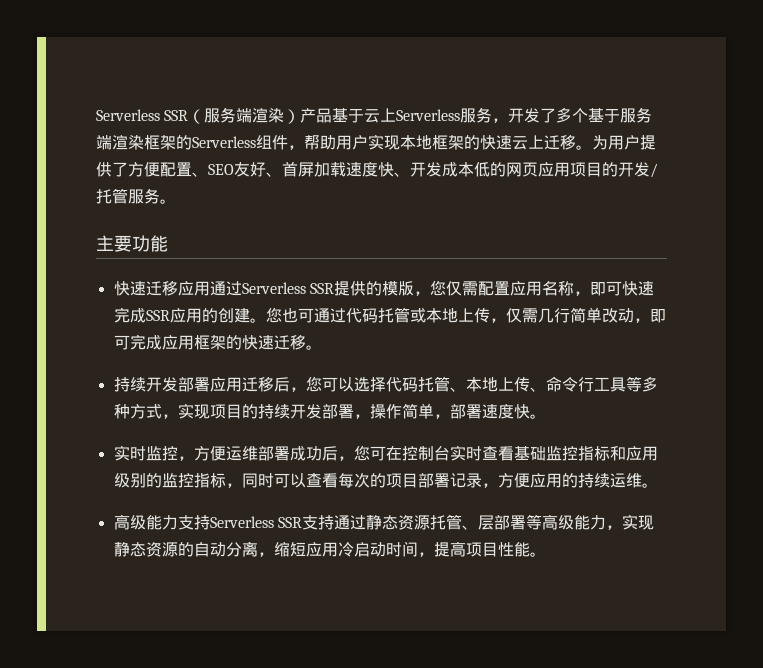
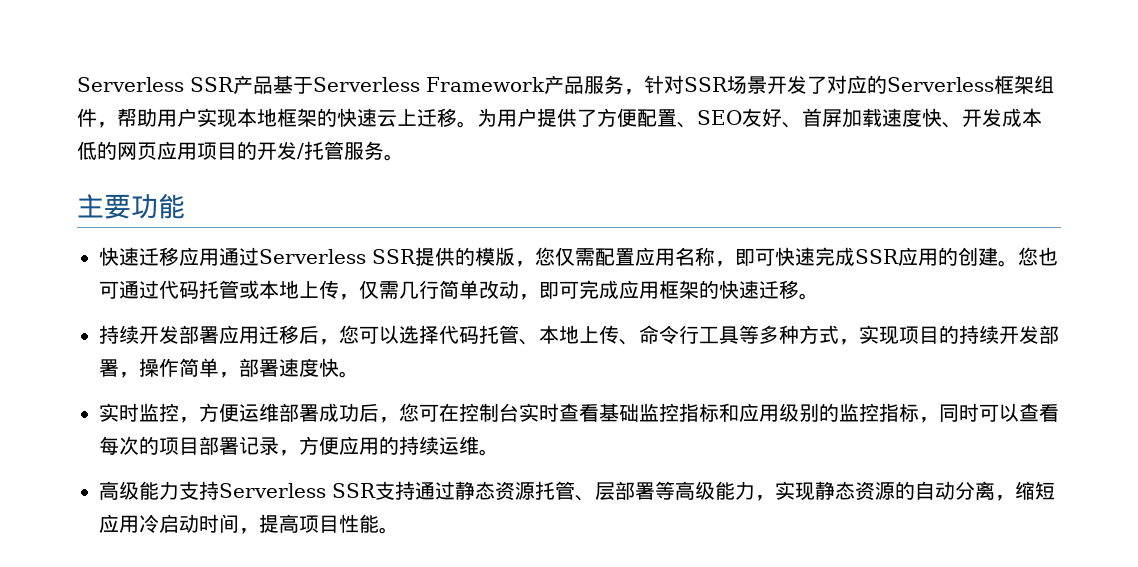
- Serverless SSR（服务端渲染）产品基于云上Serverless服务，开发了多个基于服务端渲染框架的Serverless组件，帮助用户实现本地框架的快速云上迁移。
+ Serverless SSR产品基于Serverless Framework产品服务，针对SSR场景开发了对应的Serverless框架组件，帮助用户实现本地框架的快速云上迁移。

